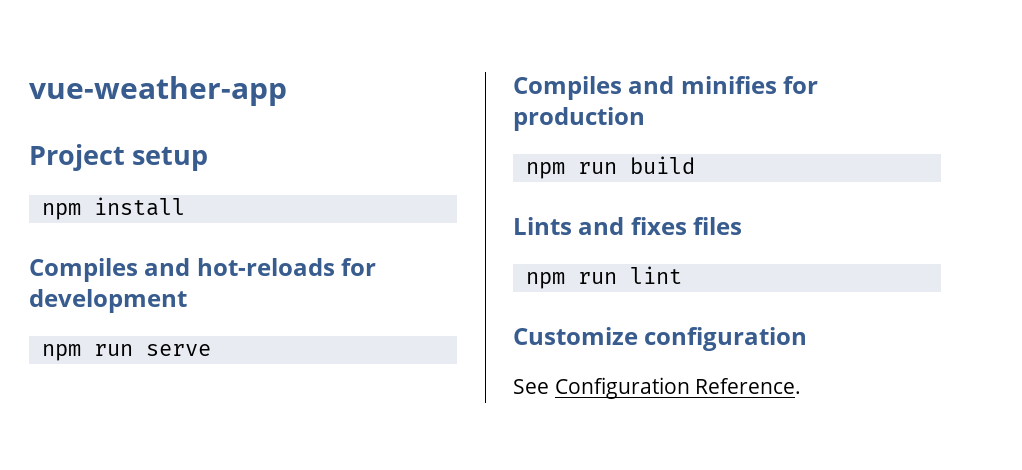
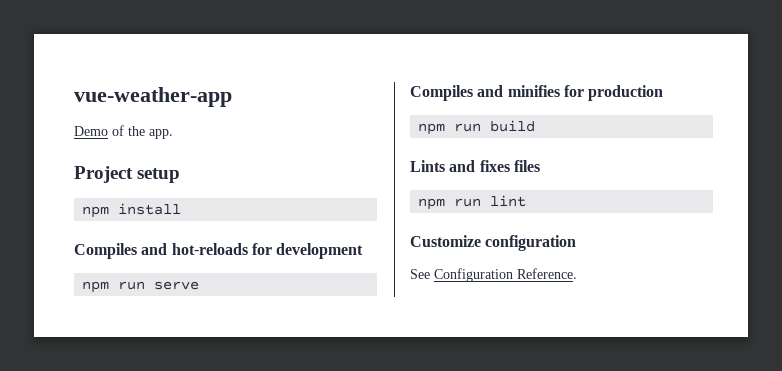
+ Demo of the app.

